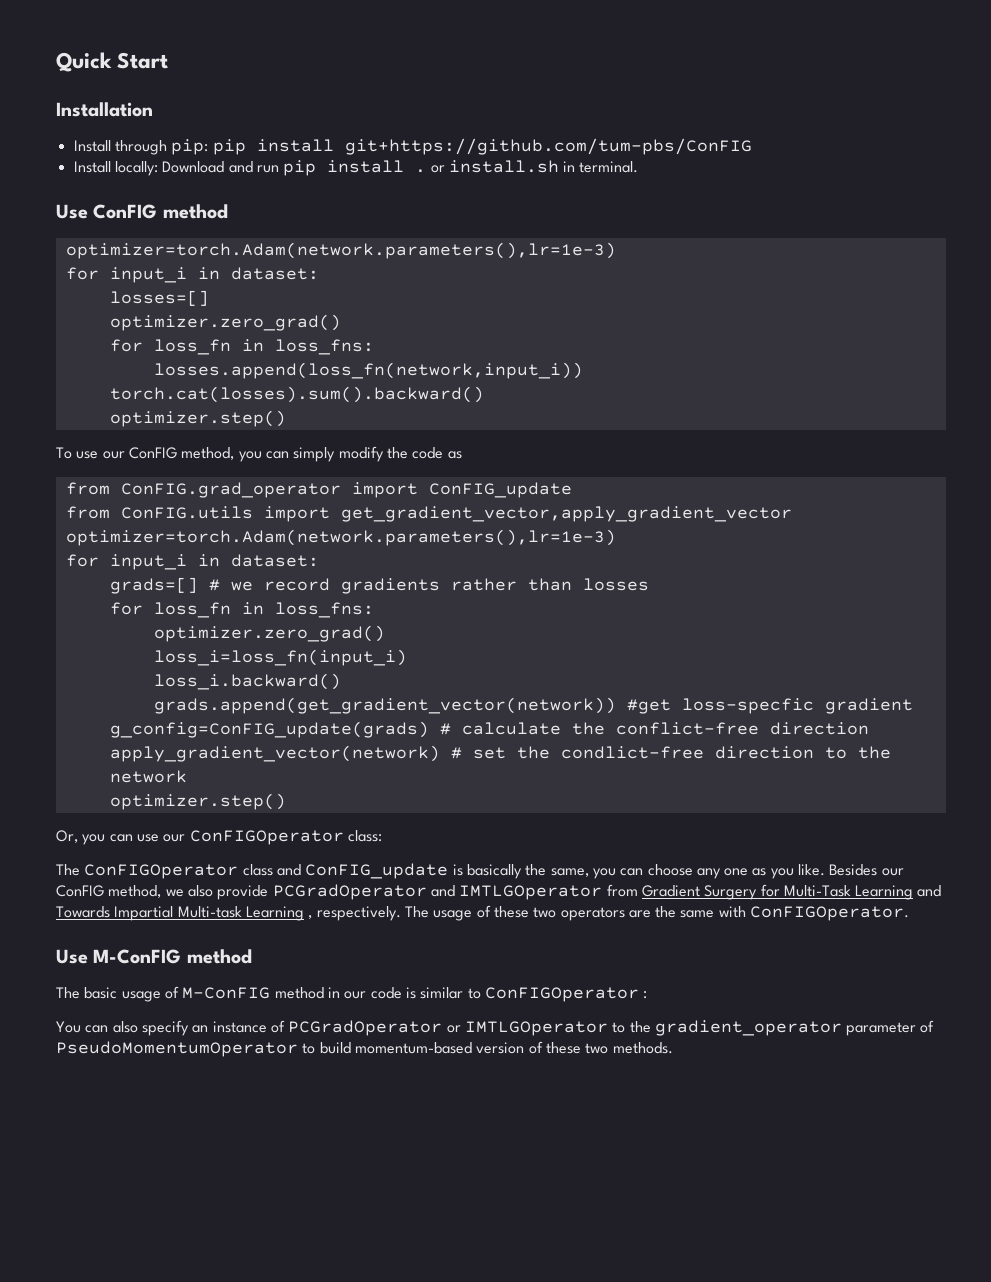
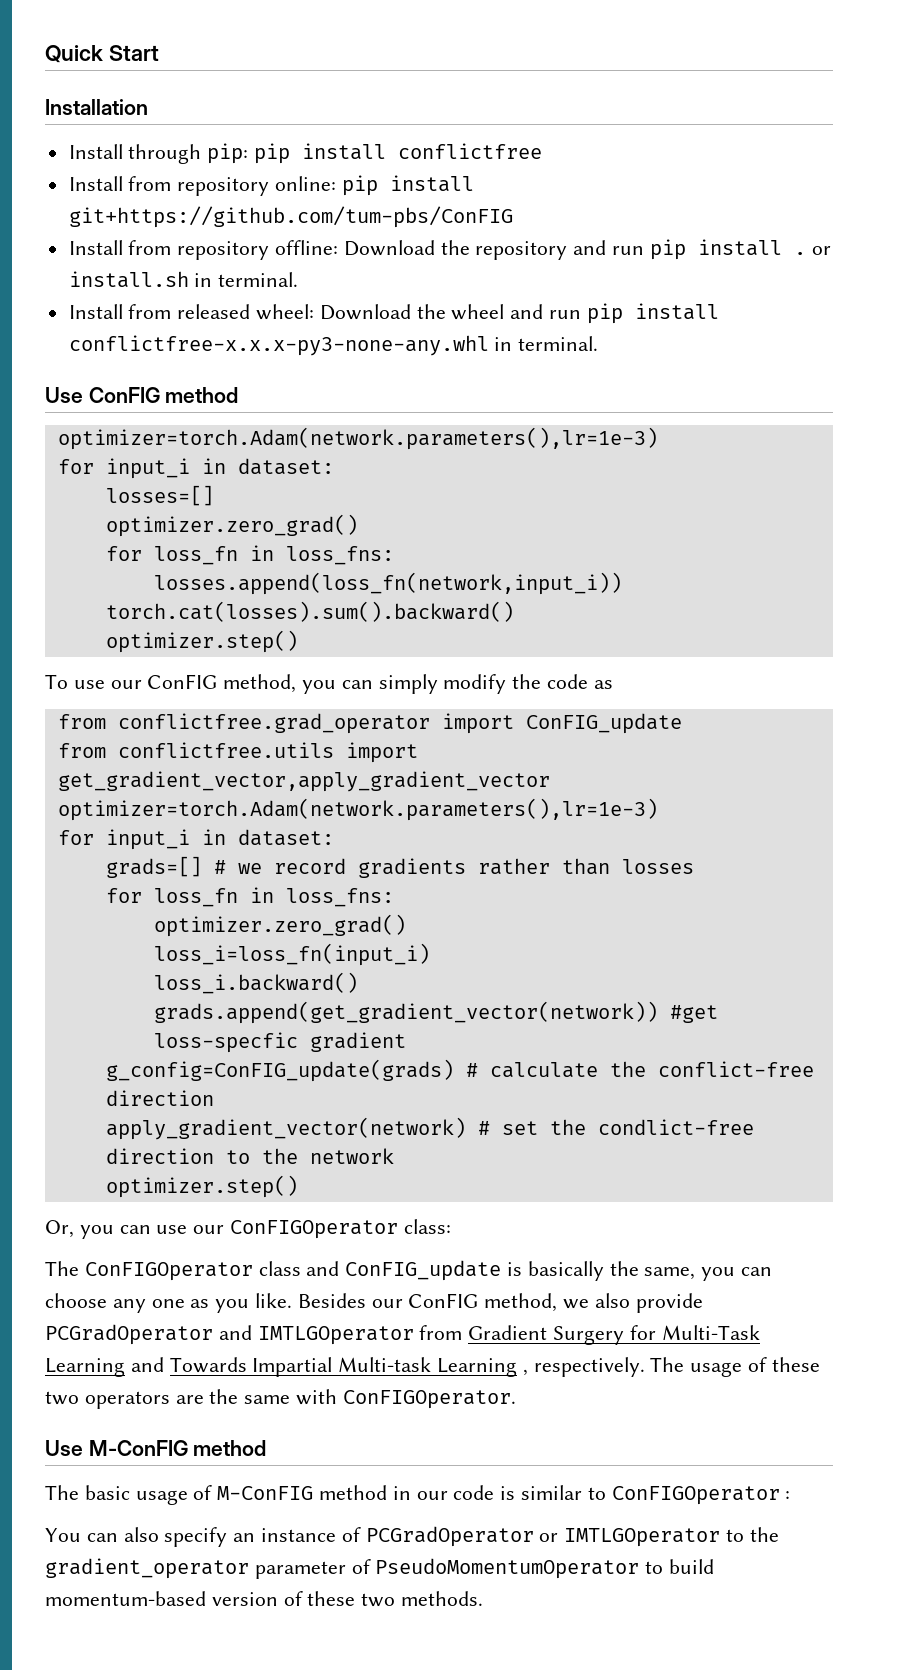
- Install through pip: pip install git+https://github.com/tum-pbs/ConFIG
- Install locally: Download and run pip install . or install.sh in terminal.
+ Install through pip: pip install conflictfree
+ Install from repository online: pip install git+https://github.com/tum-pbs/ConFIG
+ Install from repository offline: Download the repository and run pip install . or install.sh in terminal.
+ Install from released wheel: Download the wheel and run pip install conflictfree-x.x.x-py3-none-any.whl in terminal.
- from ConFIG.grad_operator import ConFIG_update
+ from conflictfree.grad_operator import ConFIG_update
- from ConFIG.utils import get_gradient_vector,apply_gradient_vector
+ from conflictfree.utils import get_gradient_vector,apply_gradient_vector

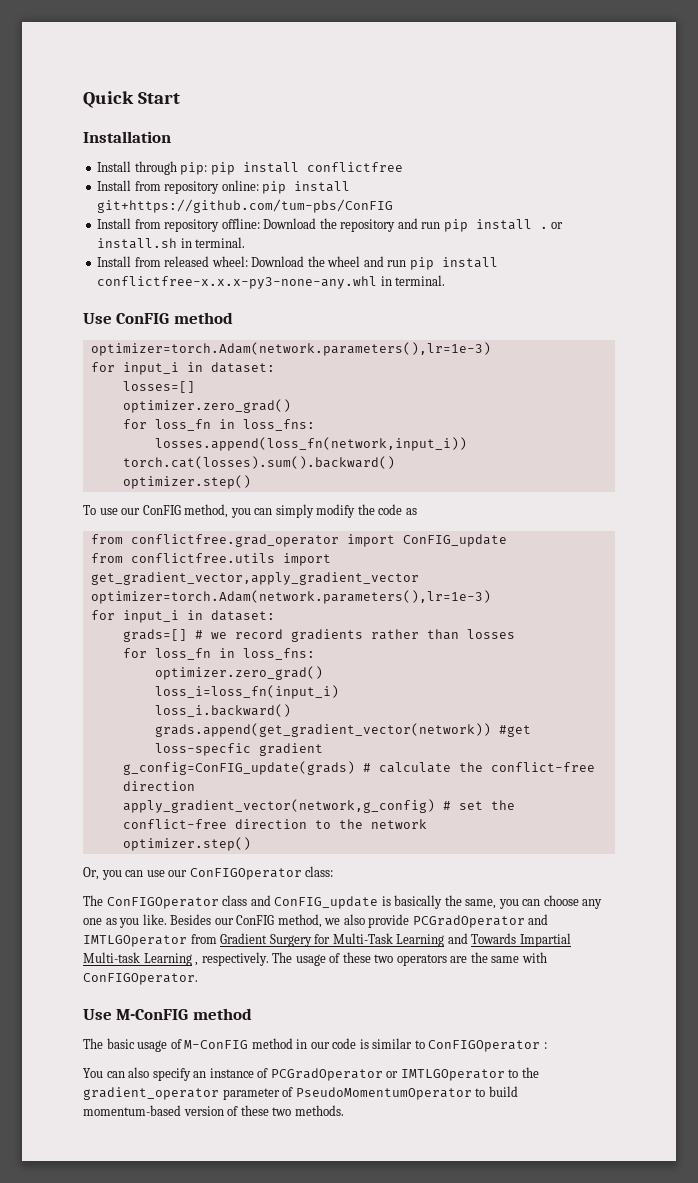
- apply_gradient_vector(network) # set the condlict-free direction to the network
+ apply_gradient_vector(network,g_config) # set the conflict-free direction to the network

